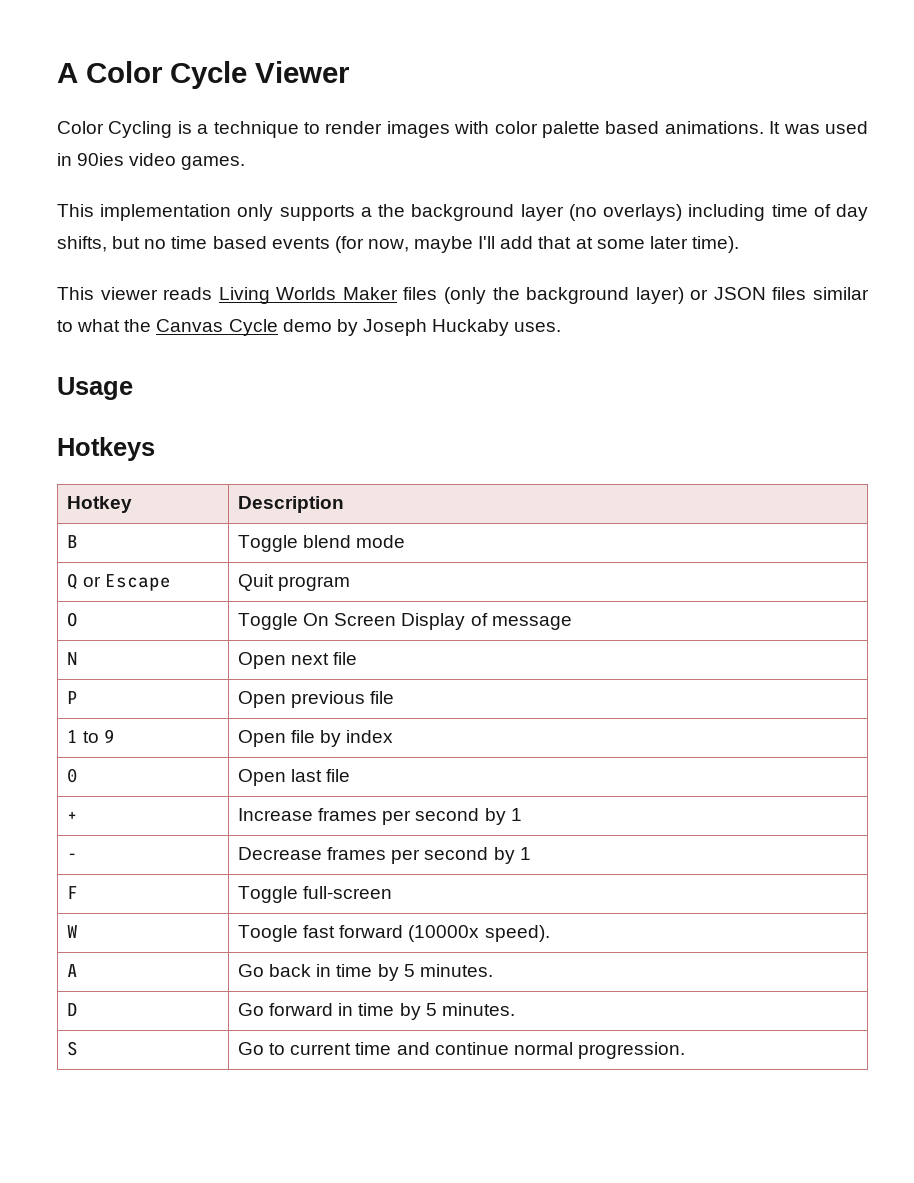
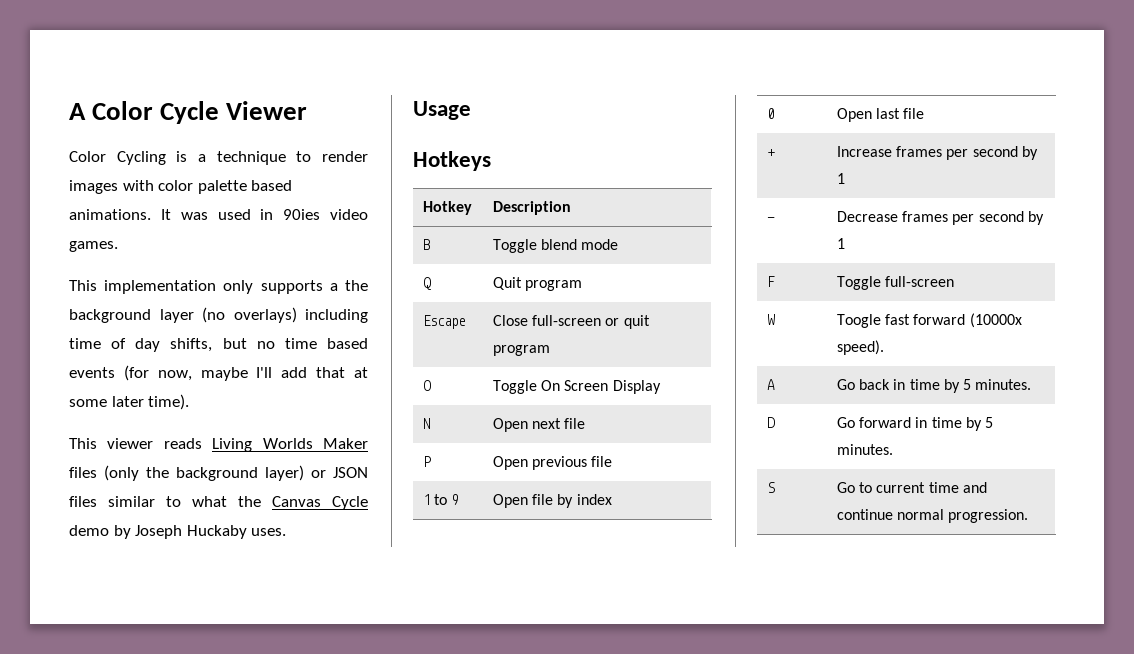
- Q or Escape | Quit program
+ Q | Quit program
+ Escape | Close full-screen or quit program
- O | Toggle On Screen Display of message
+ O | Toggle On Screen Display

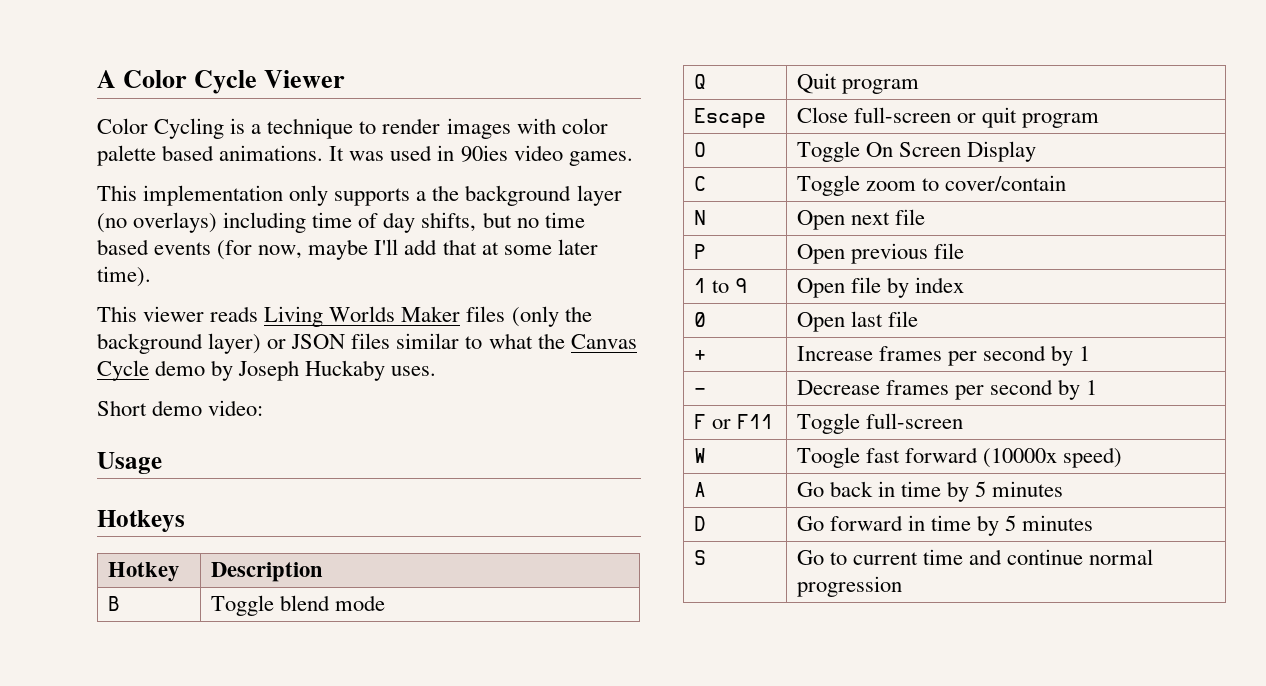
+ Short demo video:
+ C | Toggle zoom to cover/contain
- F | Toggle full-screen
+ F or F11 | Toggle full-screen
- W | Toogle fast forward (10000x speed).
+ W | Toogle fast forward (10000x speed)
- A | Go back in time by 5 minutes.
+ A | Go back in time by 5 minutes
- D | Go forward in time by 5 minutes.
+ D | Go forward in time by 5 minutes
- S | Go to current time and continue normal progression.
+ S | Go to current time and continue normal progression

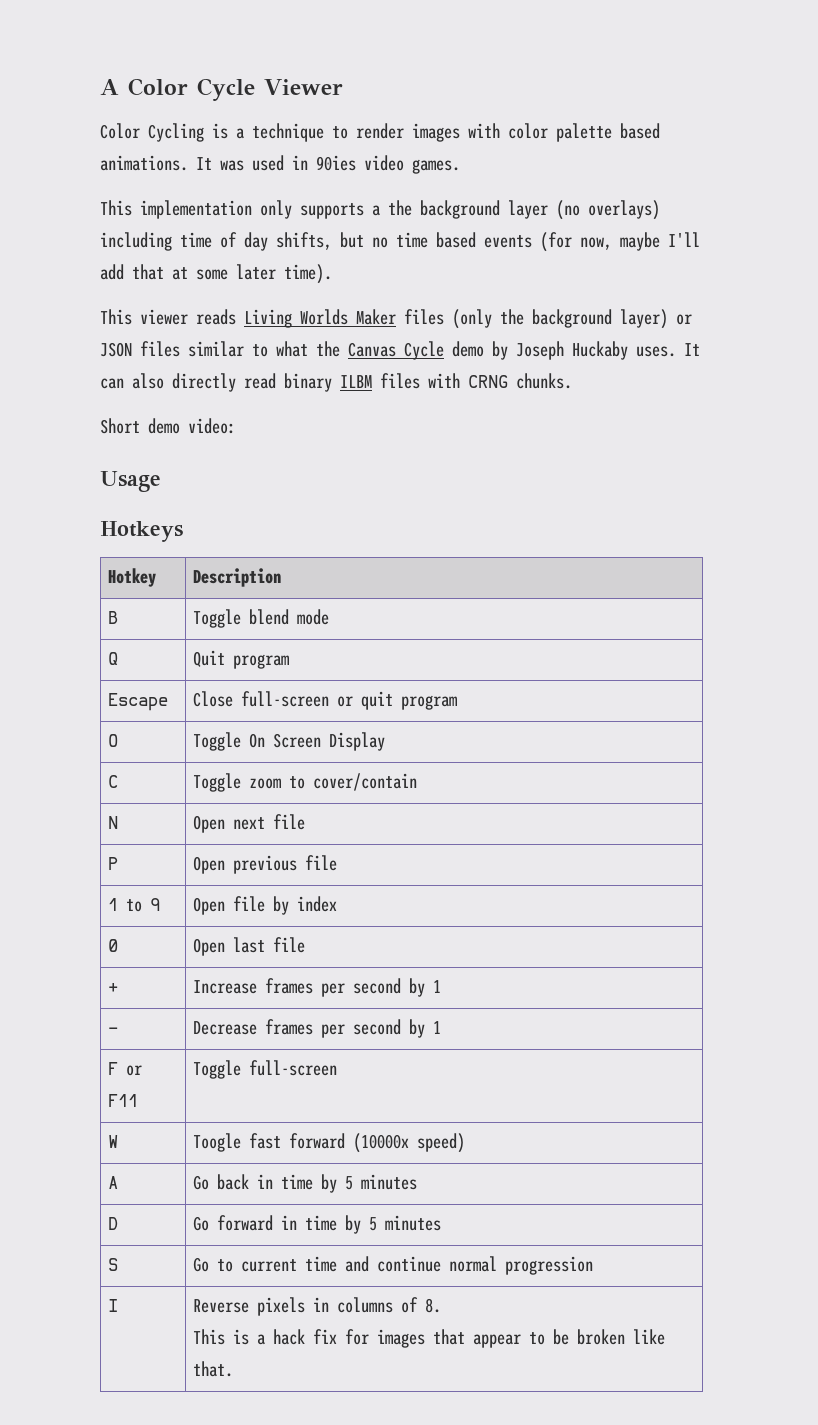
+ It can also directly read binary ILBM files with CRNG chunks.
+ I | Reverse pixels in columns of 8.
+ This is a hack fix for images that appear to be broken like that.

